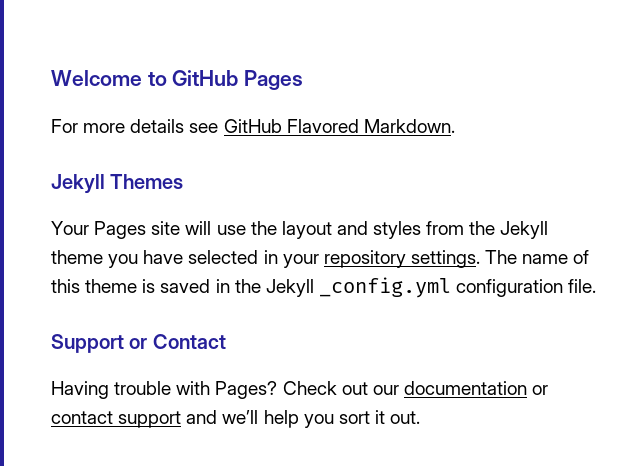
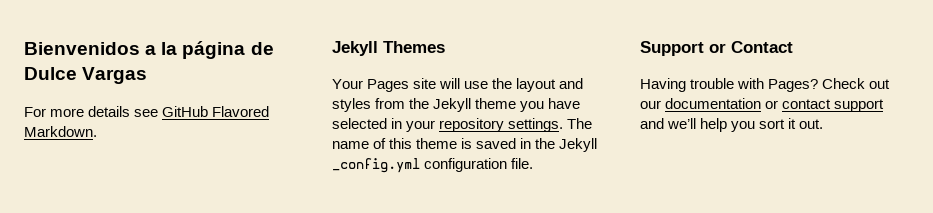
- Welcome to GitHub Pages
+ Bienvenidos a la página de Dulce Vargas

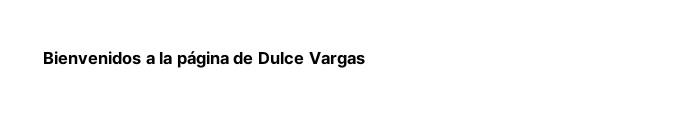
- For more details see GitHub Flavored Markdown.
- Jekyll Themes
- Your Pages site will use the layout and styles from the Jekyll theme you have selected in your repository settings. The name of this theme is saved in the Jekyll _config.yml configuration file.
- Support or Contact
- Having trouble with Pages? Check out our documentation or contact support and we’ll help you sort it out.

